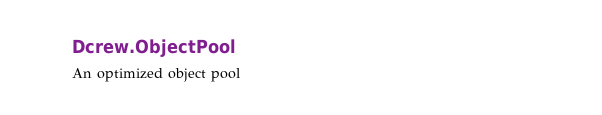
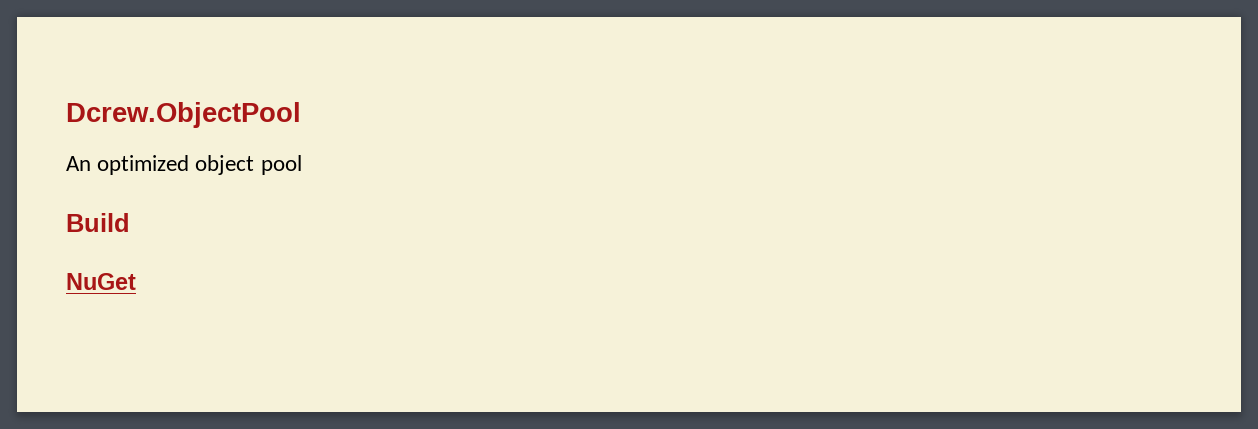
+ Build
+ NuGet

